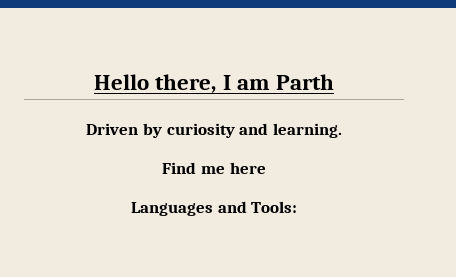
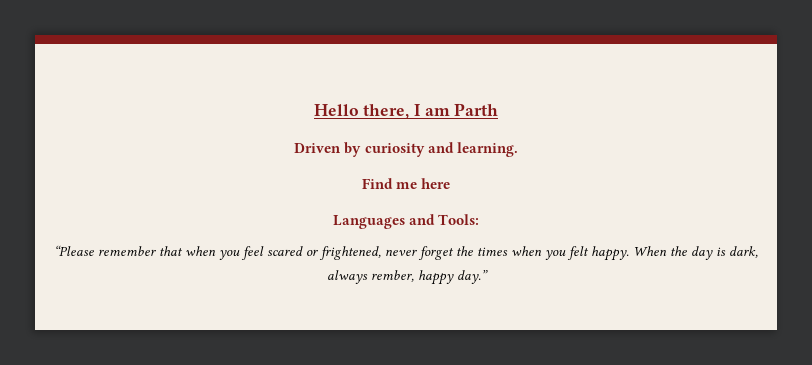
+ “Please remember that when you feel scared or frightened, never forget the times when you felt happy. When the day is dark, always rember, happy day.”

